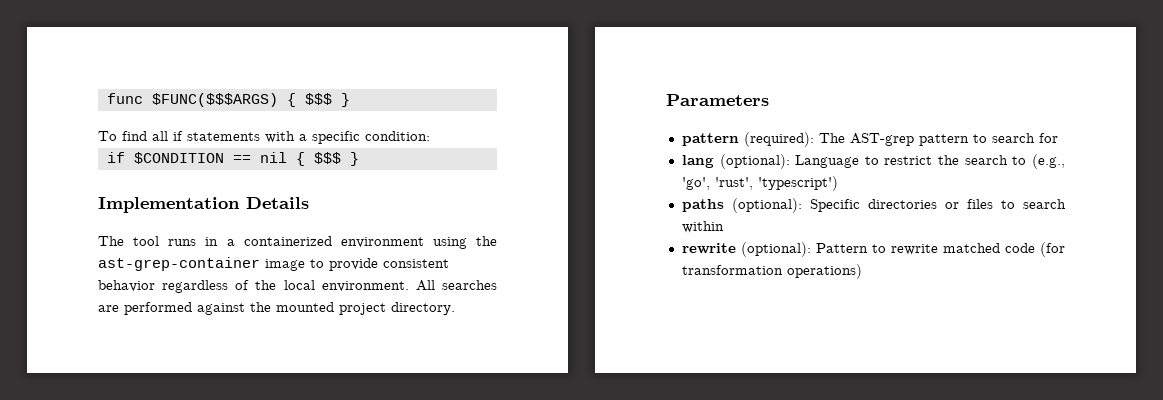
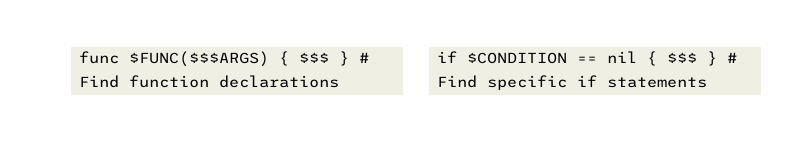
- func $FUNC($$$ARGS) { $$$ }
- To find all if statements with a specific condition:
+ func $FUNC($$$ARGS) { $$$ } # Find function declarations
- if $CONDITION == nil { $$$ }
- Implementation Details
- The tool runs in a containerized environment using the ast-grep-container image to provide consistent behavior regardless of the local environment. All searches are performed against the mounted project directory.
- Parameters
- pattern (required): The AST-grep pattern to search for
- lang (optional): Language to restrict the search to (e.g., 'go', 'rust', 'typescript')
- paths (optional): Specific directories or files to search within
- rewrite (optional): Pattern to rewrite matched code (for transformation operations)
+ if $CONDITION == nil { $$$ } # Find specific if statements

